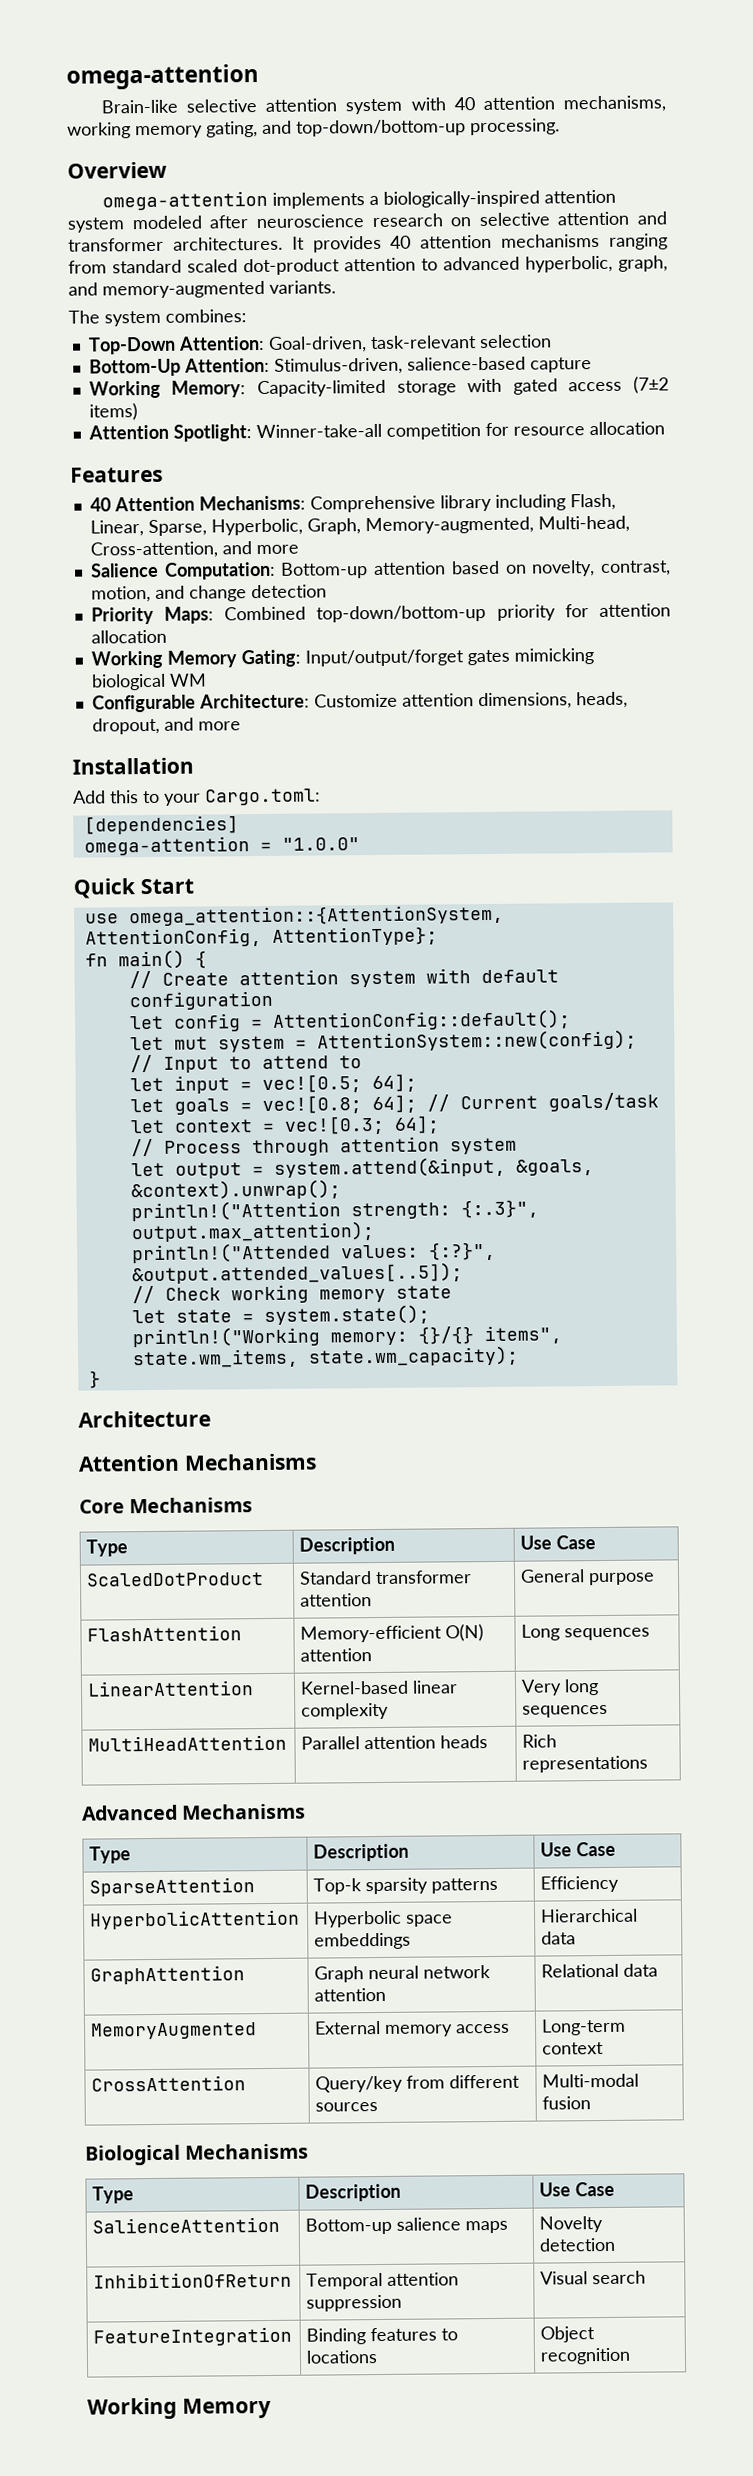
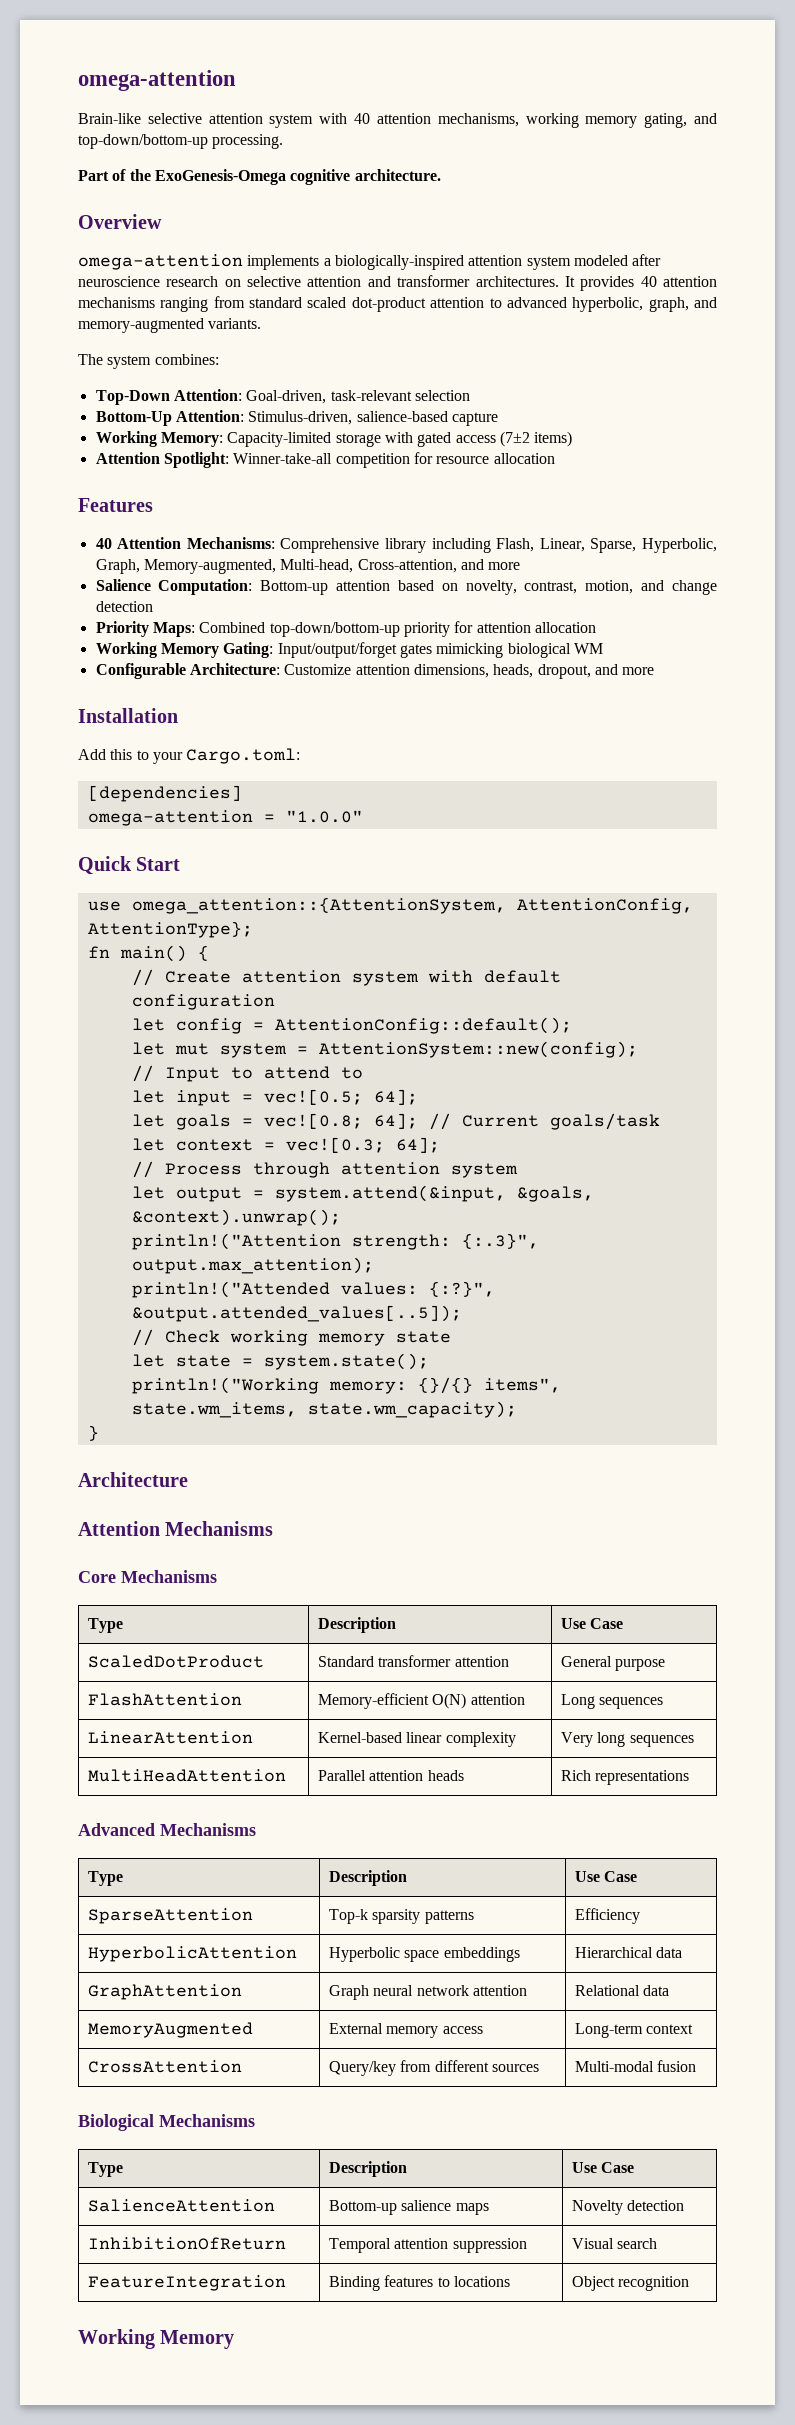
+ Part of the ExoGenesis-Omega cognitive architecture.

